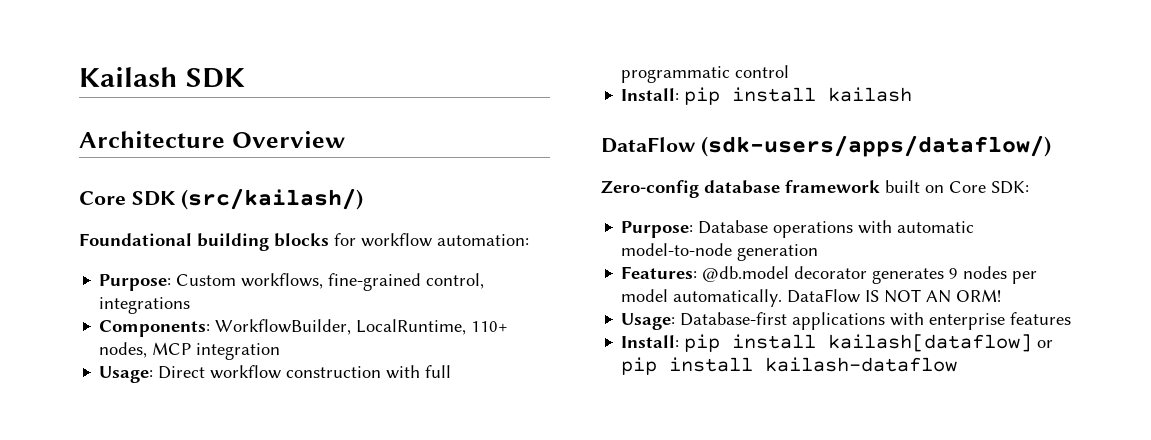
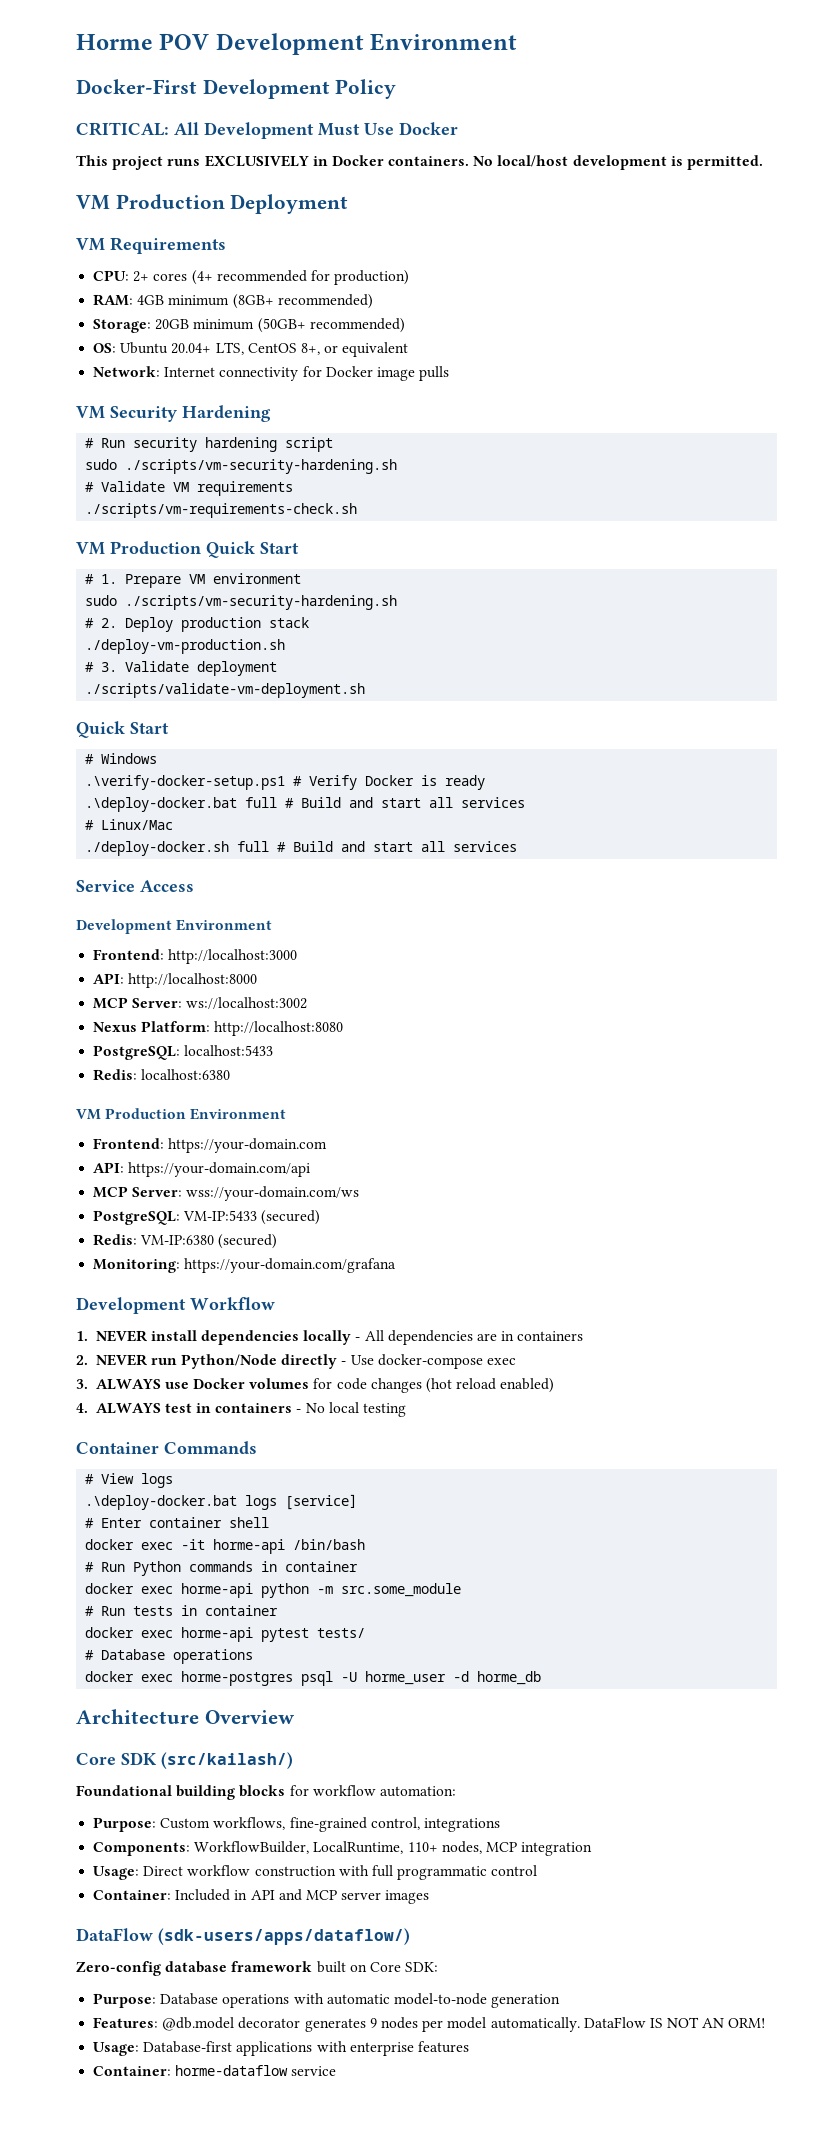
- Kailash SDK
+ Horme POV Development Environment
+ Docker-First Development Policy
+ CRITICAL: All Development Must Use Docker
+ This project runs EXCLUSIVELY in Docker containers. No local/host development is permitted.
+ VM Production Deployment
+ VM Requirements
+ CPU: 2+ cores (4+ recommended for production)
+ RAM: 4GB minimum (8GB+ recommended)
+ Storage: 20GB minimum (50GB+ recommended)
+ OS: Ubuntu 20.04+ LTS, CentOS 8+, or equivalent
+ Network: Internet connectivity for Docker image pulls
+ VM Security Hardening
+ # Run security hardening script
+ sudo ./scripts/vm-security-hardening.sh
+ # Validate VM requirements
+ ./scripts/vm-requirements-check.sh
+ VM Production Quick Start
+ # 1. Prepare VM environment
+ sudo ./scripts/vm-security-hardening.sh
+ # 2. Deploy production stack
+ ./deploy-vm-production.sh
+ # 3. Validate deployment
+ ./scripts/validate-vm-deployment.sh
+ Quick Start
+ # Windows
+ .\verify-docker-setup.ps1 # Verify Docker is ready
+ .\deploy-docker.bat full # Build and start all services
+ # Linux/Mac
+ ./deploy-docker.sh full # Build and start all services
+ Service Access
+ Development Environment
+ Frontend: http://localhost:3000
+ API: http://localhost:8000
+ MCP Server: ws://localhost:3002
+ Nexus Platform: http://localhost:8080
+ PostgreSQL: localhost:5433
+ Redis: localhost:6380
+ VM Production Environment
+ Frontend: https://your-domain.com
+ API: https://your-domain.com/api
+ MCP Server: wss://your-domain.com/ws
+ PostgreSQL: VM-IP:5433 (secured)
+ Redis: VM-IP:6380 (secured)
+ Monitoring: https://your-domain.com/grafana
+ Development Workflow
+ 1. NEVER install dependencies locally - All dependencies are in containers
+ 2. NEVER run Python/Node directly - Use docker-compose exec
+ 3. ALWAYS use Docker volumes for code changes (hot reload enabled)
+ 4. ALWAYS test in containers - No local testing
+ Container Commands
+ # View logs
+ .\deploy-docker.bat logs [service]
+ # Enter container shell
+ docker exec -it horme-api /bin/bash
+ # Run Python commands in container
+ docker exec horme-api python -m src.some_module
+ # Run tests in container
+ docker exec horme-api pytest tests/
+ # Database operations
+ docker exec horme-postgres psql -U horme_user -d horme_db
- Install: pip install kailash
+ Container: Included in API and MCP server images
- Install: pip install kailash[dataflow] or pip install kailash-dataflow
+ Container: horme-dataflow service

